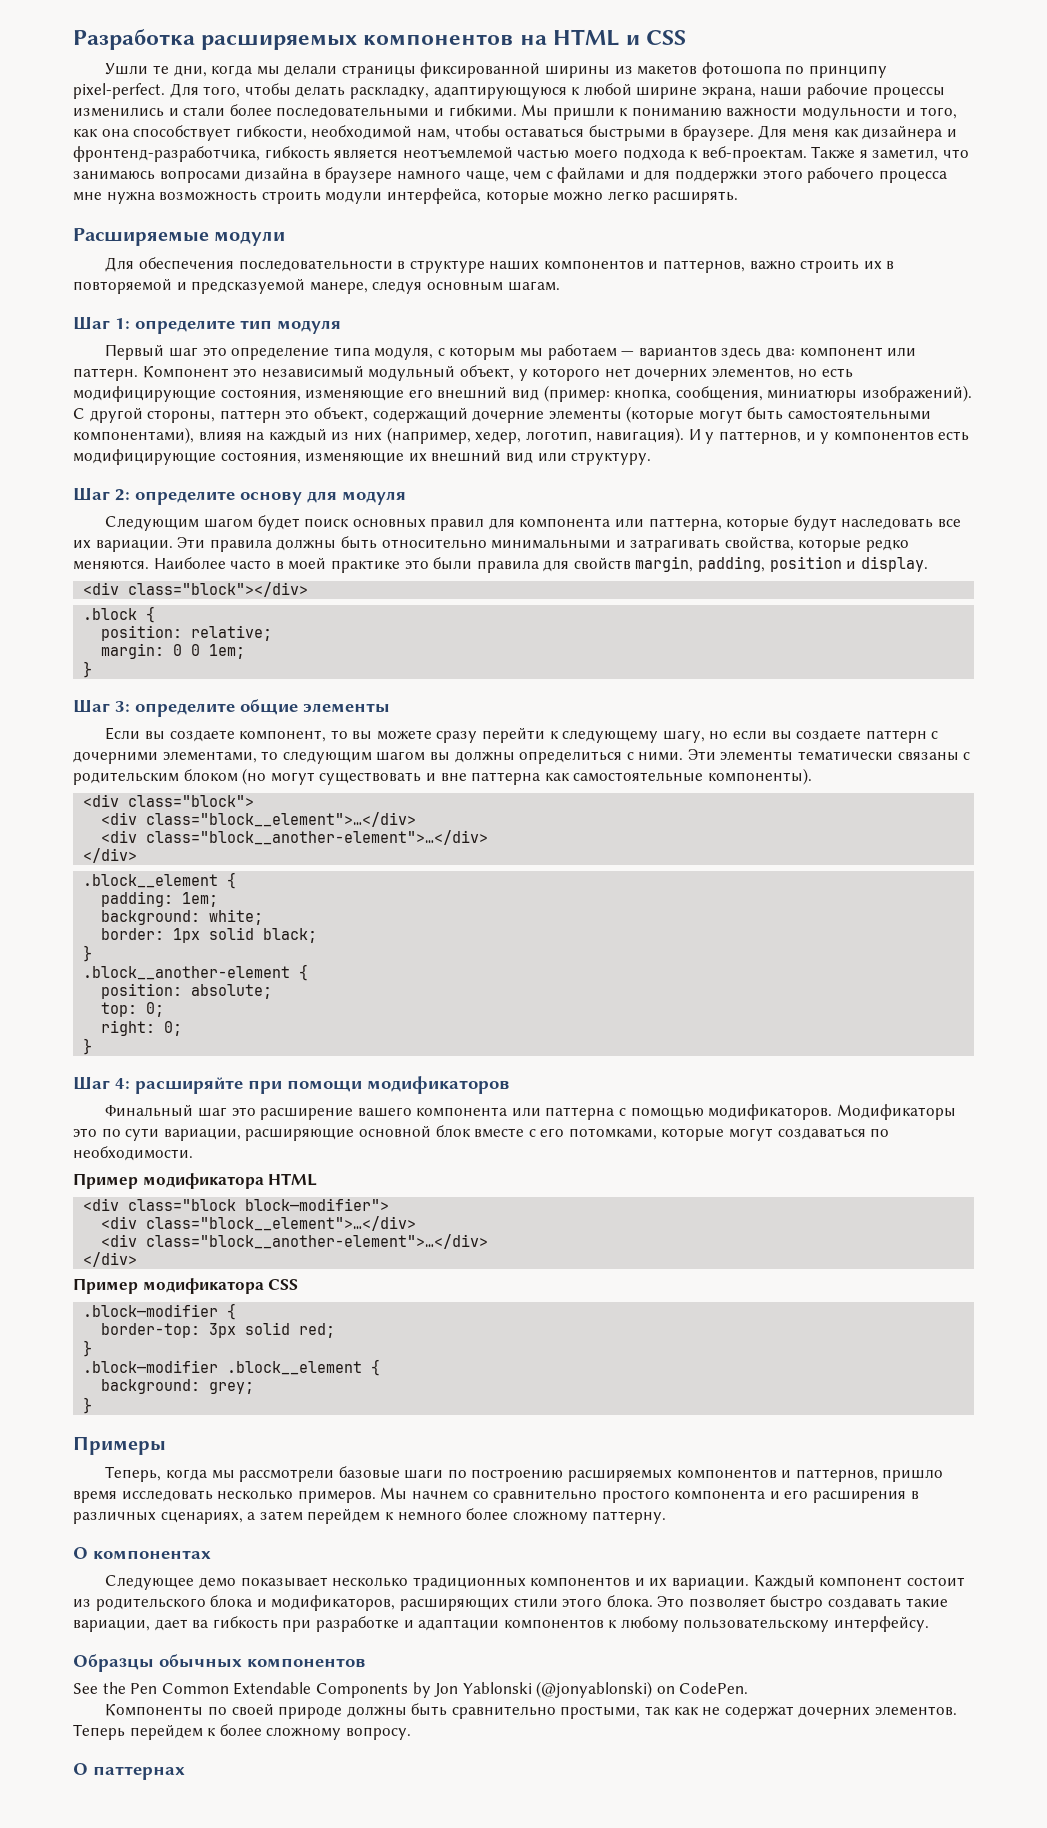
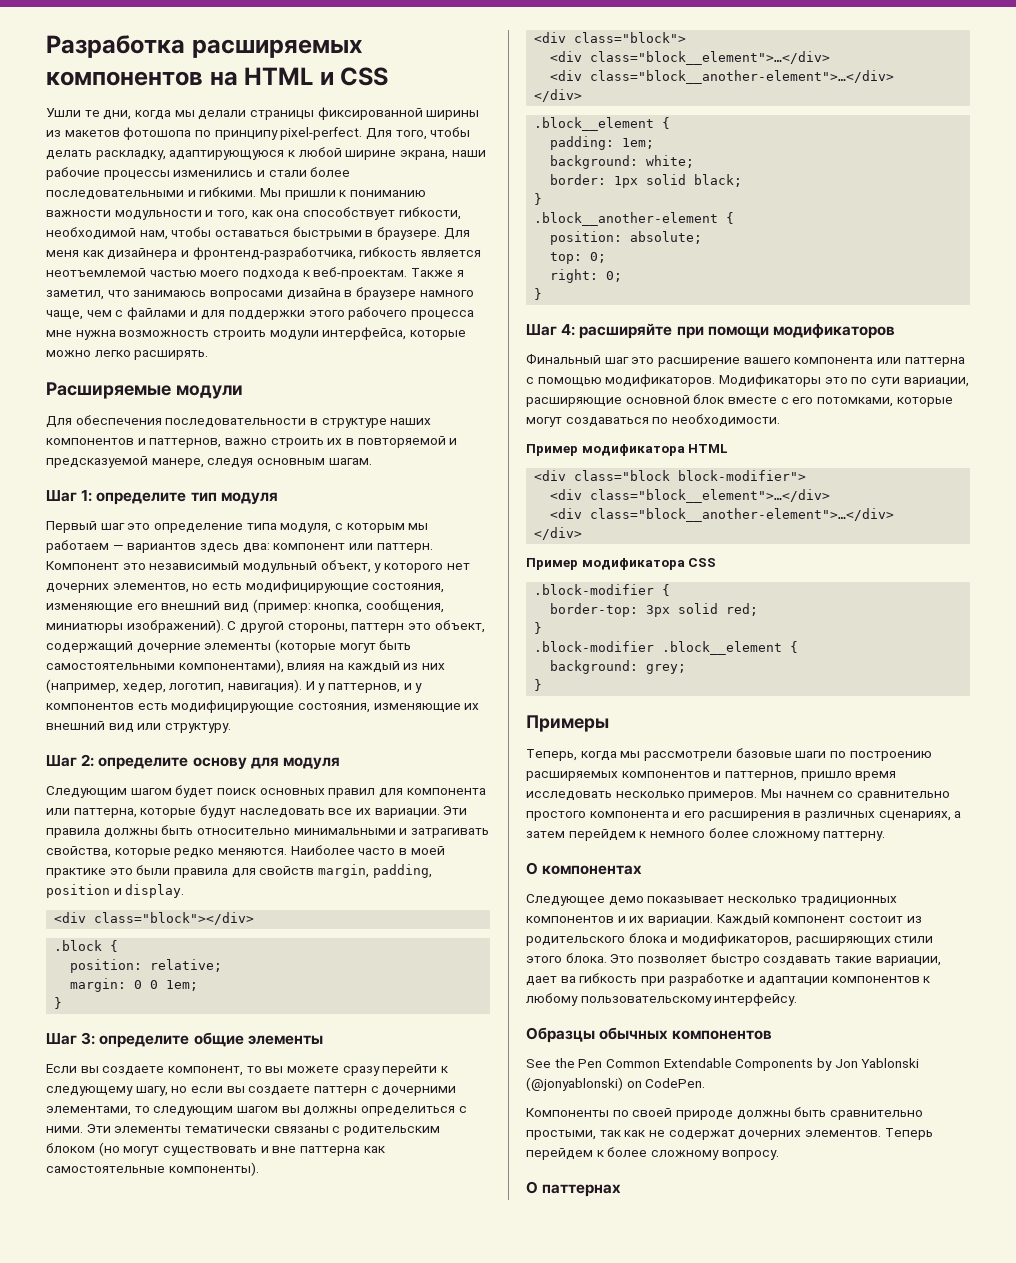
- <div class="block block—modifier">
+ <div class="block block-modifier">
- .block—modifier {
+ .block-modifier {
- .block—modifier .block__element {
+ .block-modifier .block__element {

